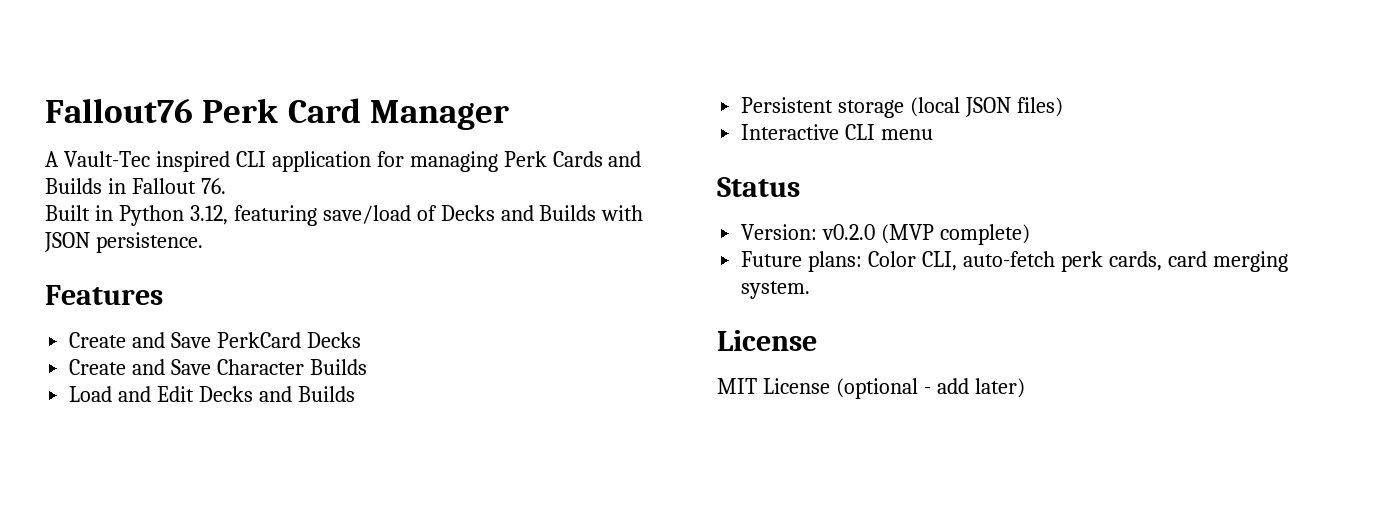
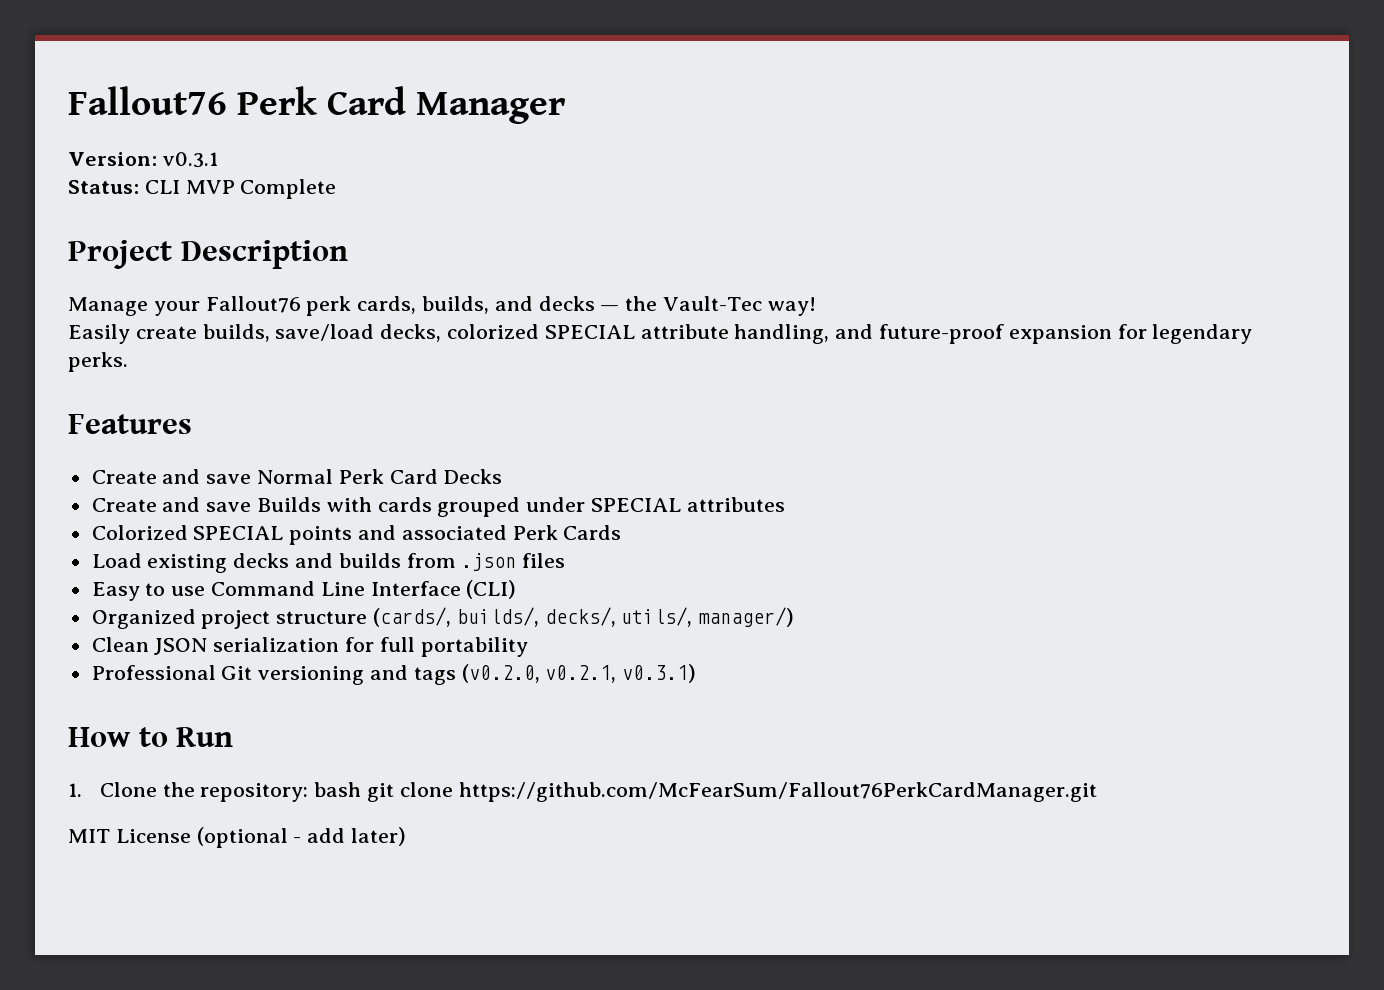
- A Vault-Tec inspired CLI application for managing Perk Cards and Builds in Fallout 76.
- Built in Python 3.12, featuring save/load of Decks and Builds with JSON persistence.
+ Version: v0.3.1
+ Status: CLI MVP Complete
+ Project Description
+ Manage your Fallout76 perk cards, builds, and decks — the Vault-Tec way!
+ Easily create builds, save/load decks, colorized SPECIAL attribute handling, and future-proof expansion for legendary perks.
- Create and Save PerkCard Decks
+ Create and save Normal Perk Card Decks
- Create and Save Character Builds
- Load and Edit Decks and Builds
- Persistent storage (local JSON files)
- Interactive CLI menu
- Status
- Version: v0.2.0 (MVP complete)
- Future plans: Color CLI, auto-fetch perk cards, card merging system.
- License
+ Create and save Builds with cards grouped under SPECIAL attributes
+ Colorized SPECIAL points and associated Perk Cards
+ Load existing decks and builds from .json files
+ Easy to use Command Line Interface (CLI)
+ Organized project structure (cards/, builds/, decks/, utils/, manager/)
+ Clean JSON serialization for full portability
+ Professional Git versioning and tags (v0.2.0, v0.2.1, v0.3.1)
+ How to Run
+ 1. Clone the repository: bash git clone https://github.com/McFearSum/Fallout76PerkCardManager.git

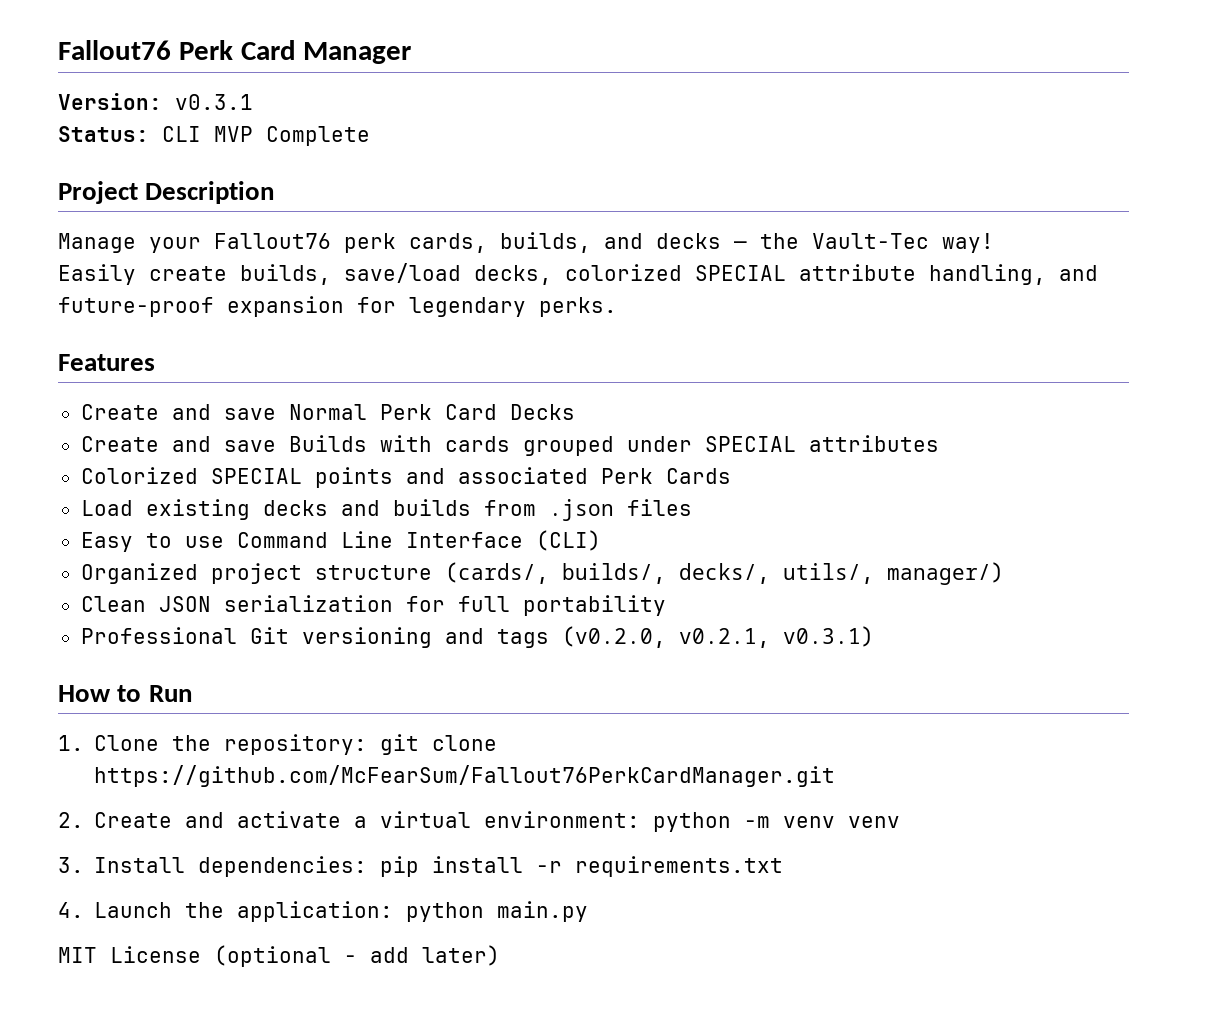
- 1. Clone the repository: bash git clone https://github.com/McFearSum/Fallout76PerkCardManager.git
+ 1. Clone the repository: git clone https://github.com/McFearSum/Fallout76PerkCardManager.git
+ 2. Create and activate a virtual environment: python -m venv venv
+ 3. Install dependencies: pip install -r requirements.txt
+ 4. Launch the application: python main.py

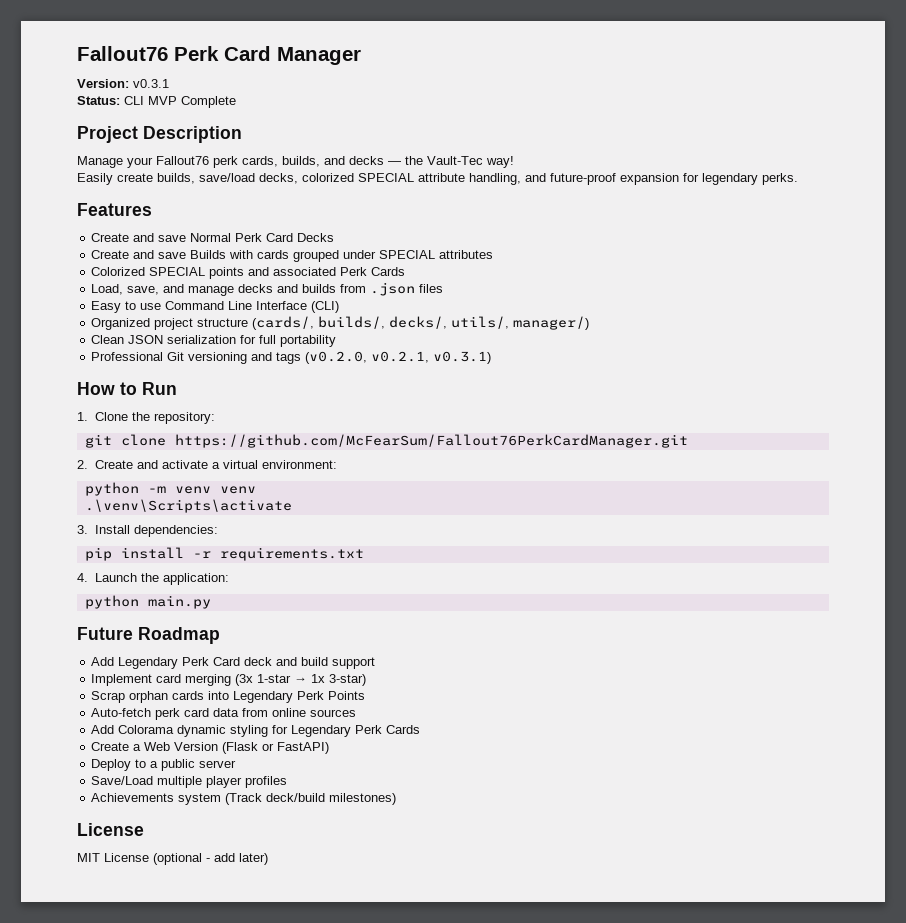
- Load existing decks and builds from .json files
+ Load, save, and manage decks and builds from .json files
- 1. Clone the repository: git clone https://github.com/McFearSum/Fallout76PerkCardManager.git
+ 1. Clone the repository:
+ git clone https://github.com/McFearSum/Fallout76PerkCardManager.git
- 2. Create and activate a virtual environment: python -m venv venv
+ 2. Create and activate a virtual environment:
+ python -m venv venv
+ .\venv\Scripts\activate
- 3. Install dependencies: pip install -r requirements.txt
+ 3. Install dependencies:
+ pip install -r requirements.txt
- 4. Launch the application: python main.py
+ 4. Launch the application:
+ python main.py
+ Future Roadmap
+ Add Legendary Perk Card deck and build support
+ Implement card merging (3x 1-star → 1x 3-star)
+ Scrap orphan cards into Legendary Perk Points
+ Auto-fetch perk card data from online sources
+ Add Colorama dynamic styling for Legendary Perk Cards
+ Create a Web Version (Flask or FastAPI)
+ Deploy to a public server
+ Save/Load multiple player profiles
+ Achievements system (Track deck/build milestones)
+ License

